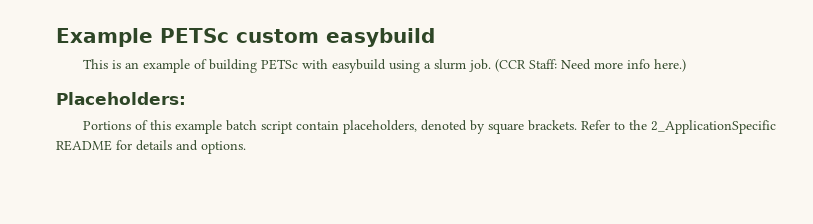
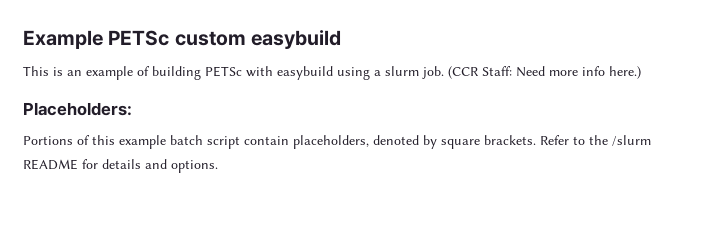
- Refer to the 2_ApplicationSpecific README for details and options.
+ Refer to the /slurm README for details and options.

